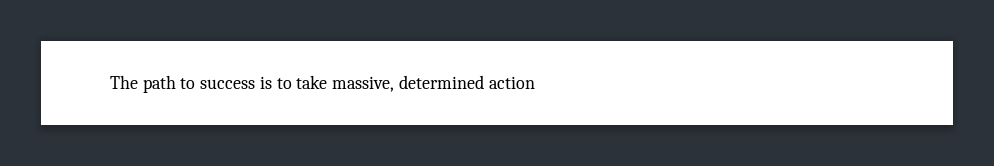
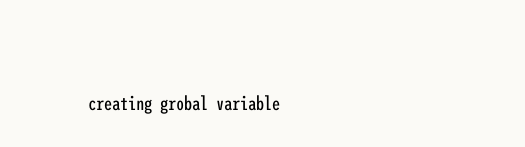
- The path to success is to take massive, determined action
+ creating grobal variable

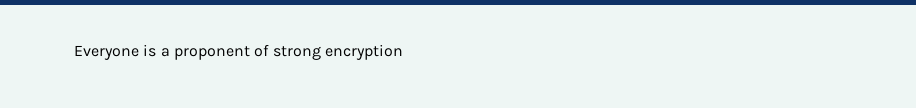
- creating grobal variable
+ Everyone is a proponent of strong encryption

